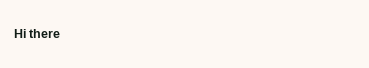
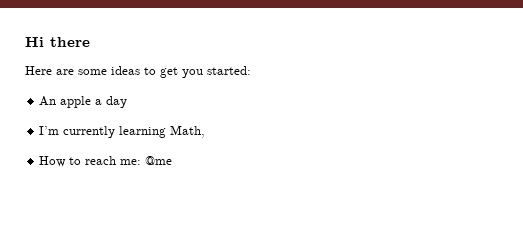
+ Here are some ideas to get you started:
+ An apple a day
+ I’m currently learning Math,
+ How to reach me: @me

